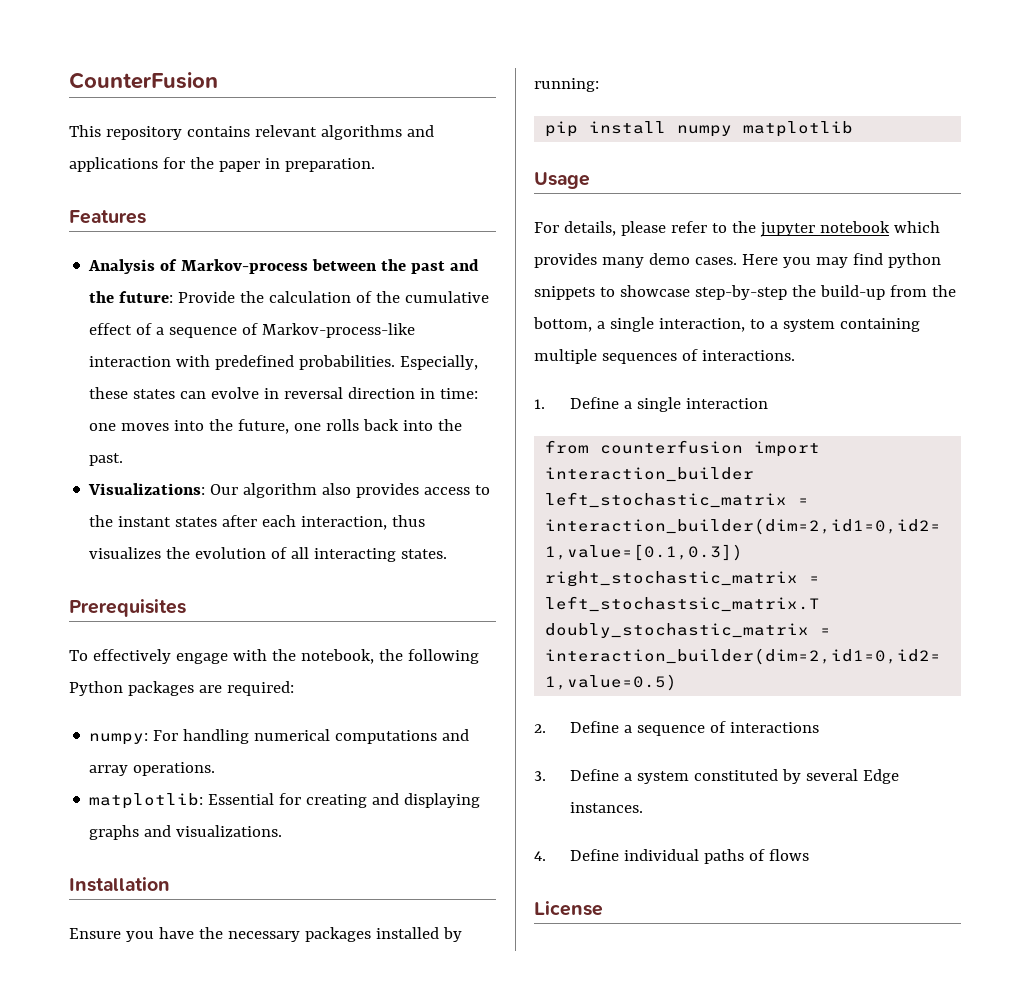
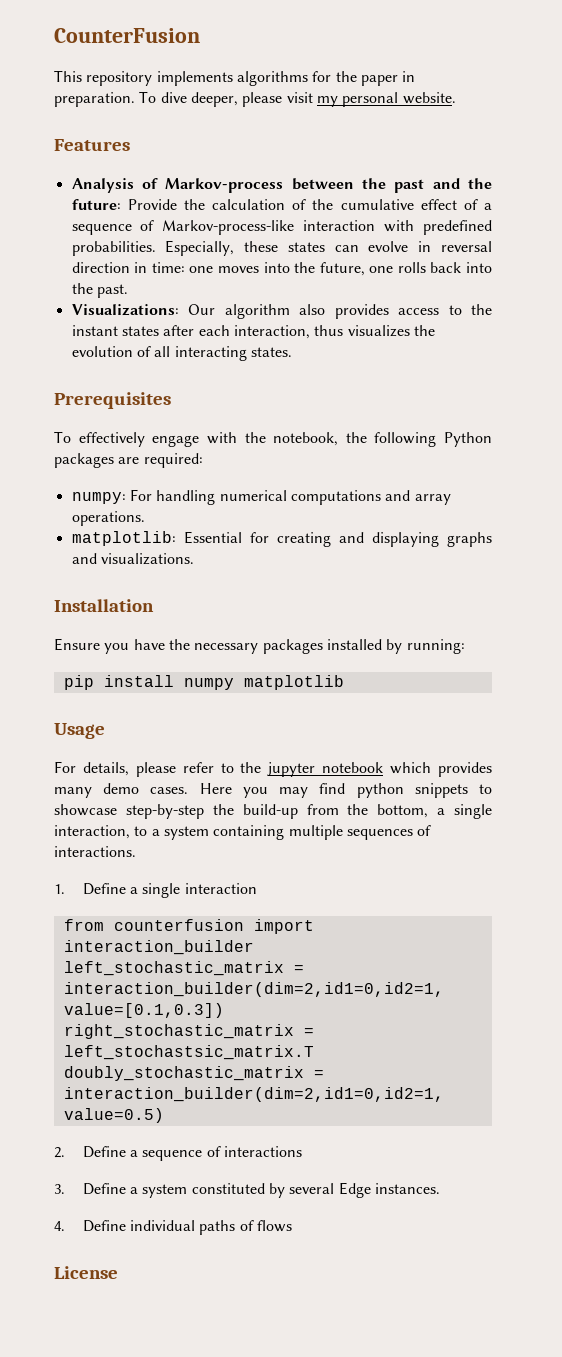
- This repository contains relevant algorithms and applications for the paper in preparation.
+ This repository implements algorithms for the paper in preparation. To dive deeper, please visit my personal website.

